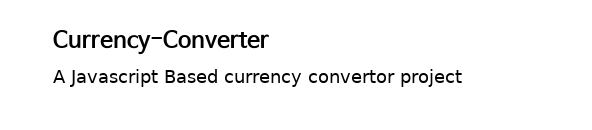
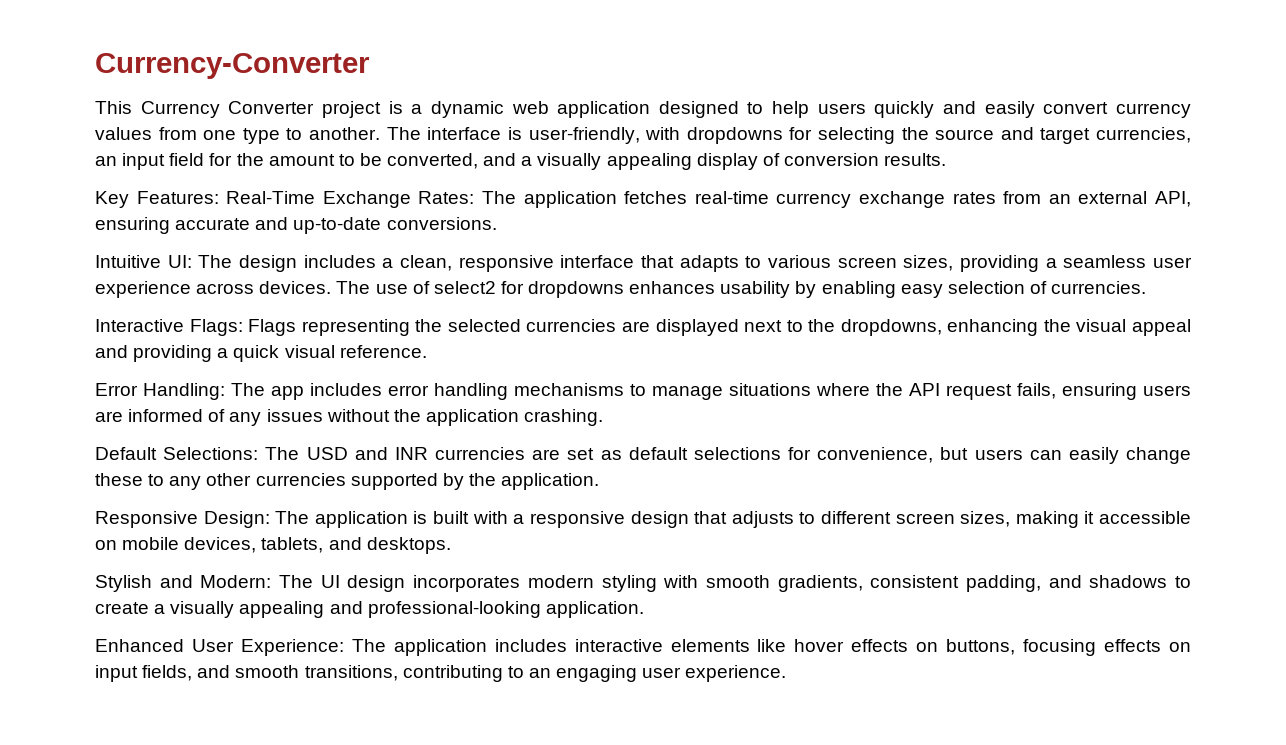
- A Javascript Based currency convertor project
+ This Currency Converter project is a dynamic web application designed to help users quickly and easily convert currency values from one type to another. The interface is user-friendly, with dropdowns for selecting the source and target currencies, an input field for the amount to be converted, and a visually appealing display of conversion results.
+ Key Features: Real-Time Exchange Rates: The application fetches real-time currency exchange rates from an external API, ensuring accurate and up-to-date conversions.
+ Intuitive UI: The design includes a clean, responsive interface that adapts to various screen sizes, providing a seamless user experience across devices. The use of select2 for dropdowns enhances usability by enabling easy selection of currencies.
+ Interactive Flags: Flags representing the selected currencies are displayed next to the dropdowns, enhancing the visual appeal and providing a quick visual reference.
+ Error Handling: The app includes error handling mechanisms to manage situations where the API request fails, ensuring users are informed of any issues without the application crashing.
+ Default Selections: The USD and INR currencies are set as default selections for convenience, but users can easily change these to any other currencies supported by the application.
+ Responsive Design: The application is built with a responsive design that adjusts to different screen sizes, making it accessible on mobile devices, tablets, and desktops.
+ Stylish and Modern: The UI design incorporates modern styling with smooth gradients, consistent padding, and shadows to create a visually appealing and professional-looking application.
+ Enhanced User Experience: The application includes interactive elements like hover effects on buttons, focusing effects on input fields, and smooth transitions, contributing to an engaging user experience.

